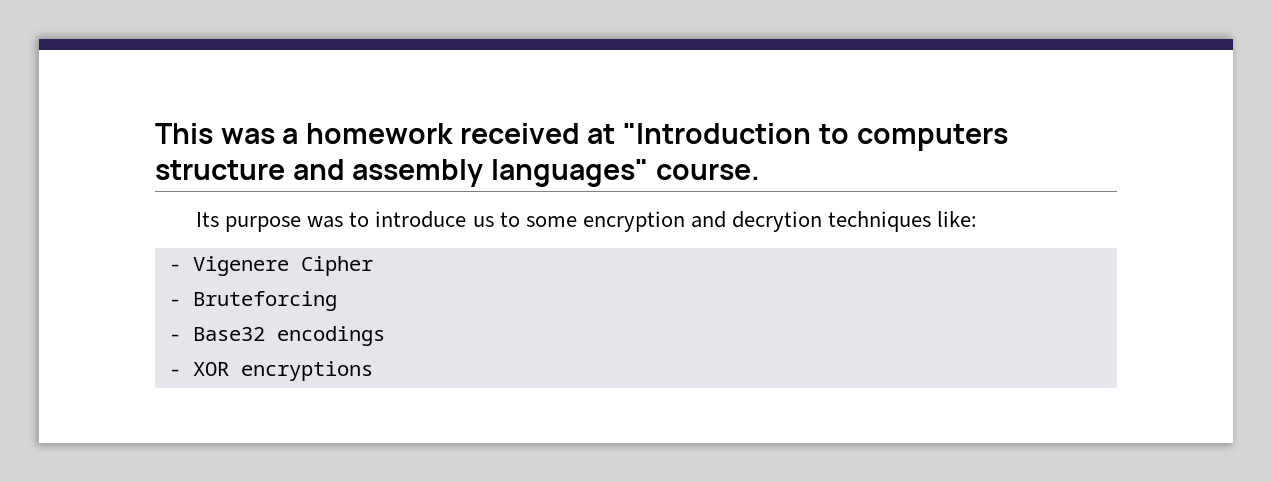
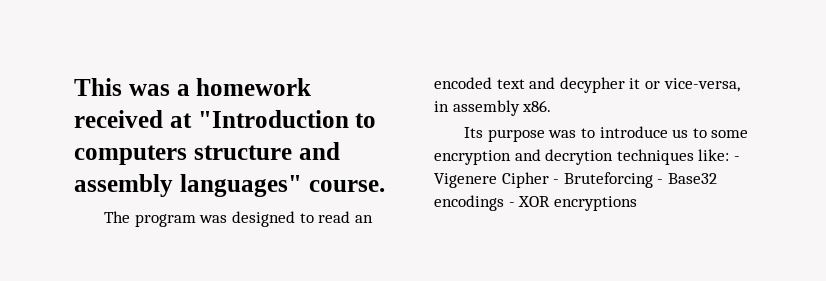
+ The program was designed to read an encoded text and decypher it or vice-versa, in assembly x86.
- Its purpose was to introduce us to some encryption and decrytion techniques like:
- - Vigenere Cipher
- - Bruteforcing
- - Base32 encodings
- - XOR encryptions
+ Its purpose was to introduce us to some encryption and decrytion techniques like: - Vigenere Cipher - Bruteforcing - Base32 encodings - XOR encryptions

